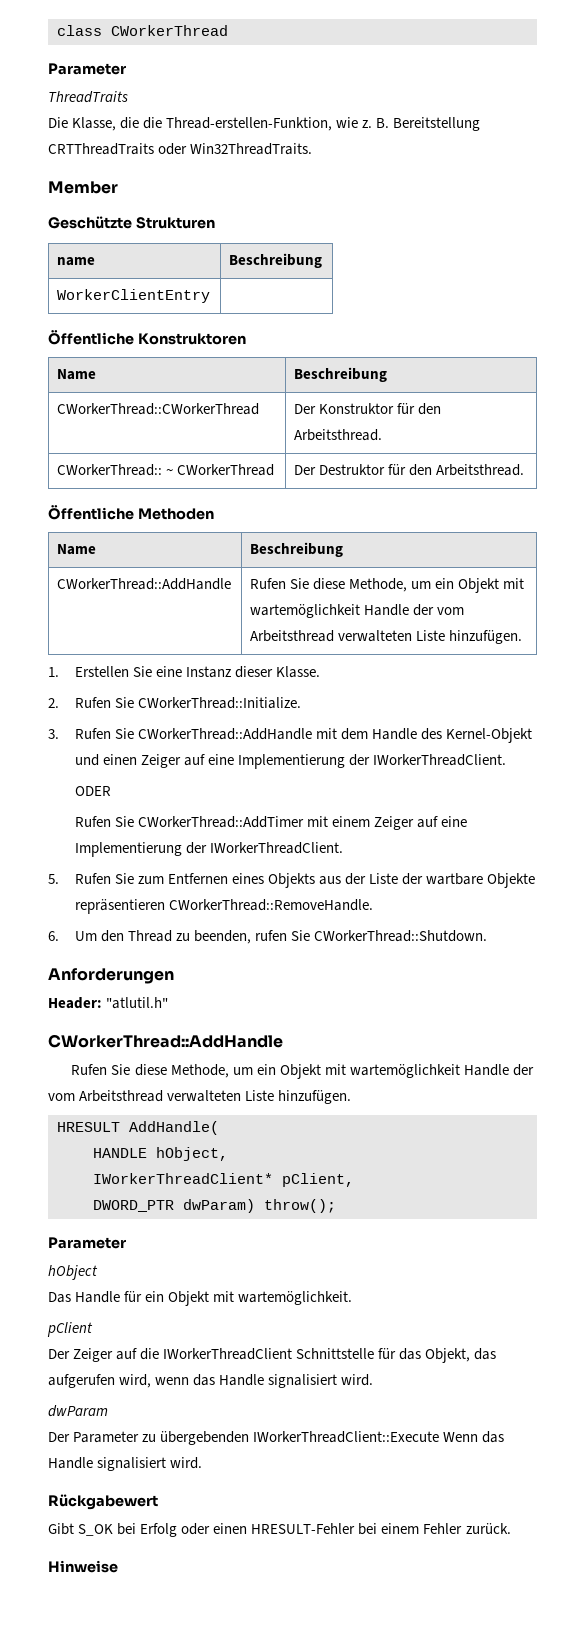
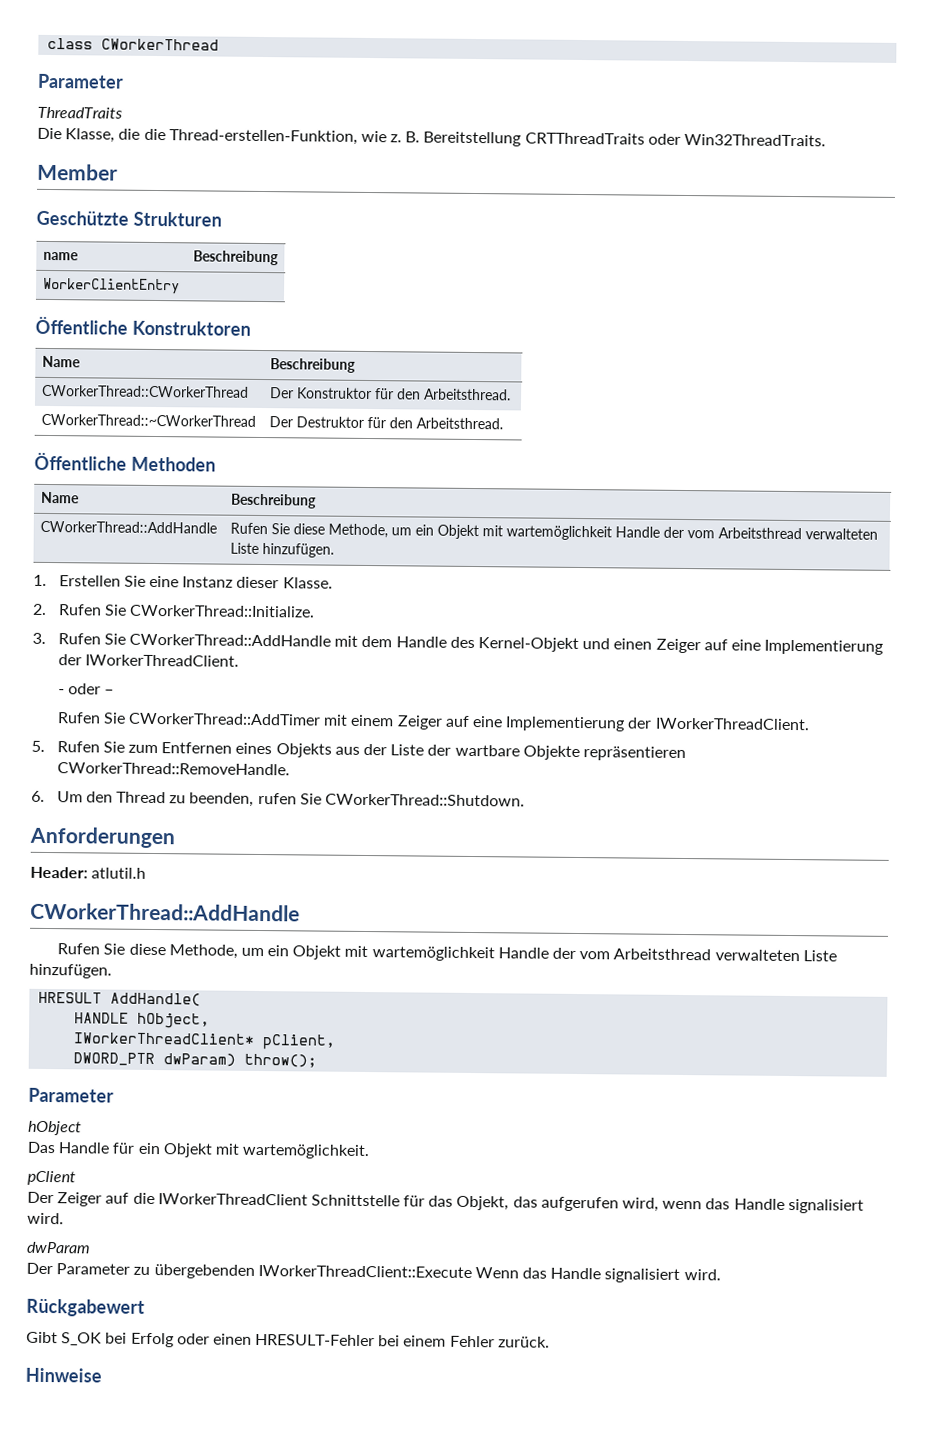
- CWorkerThread:: ~ CWorkerThread | Der Destruktor für den Arbeitsthread.
+ CWorkerThread::~CWorkerThread | Der Destruktor für den Arbeitsthread.
- ODER
+ - oder –
- Header: "atlutil.h"
+ Header: atlutil.h

